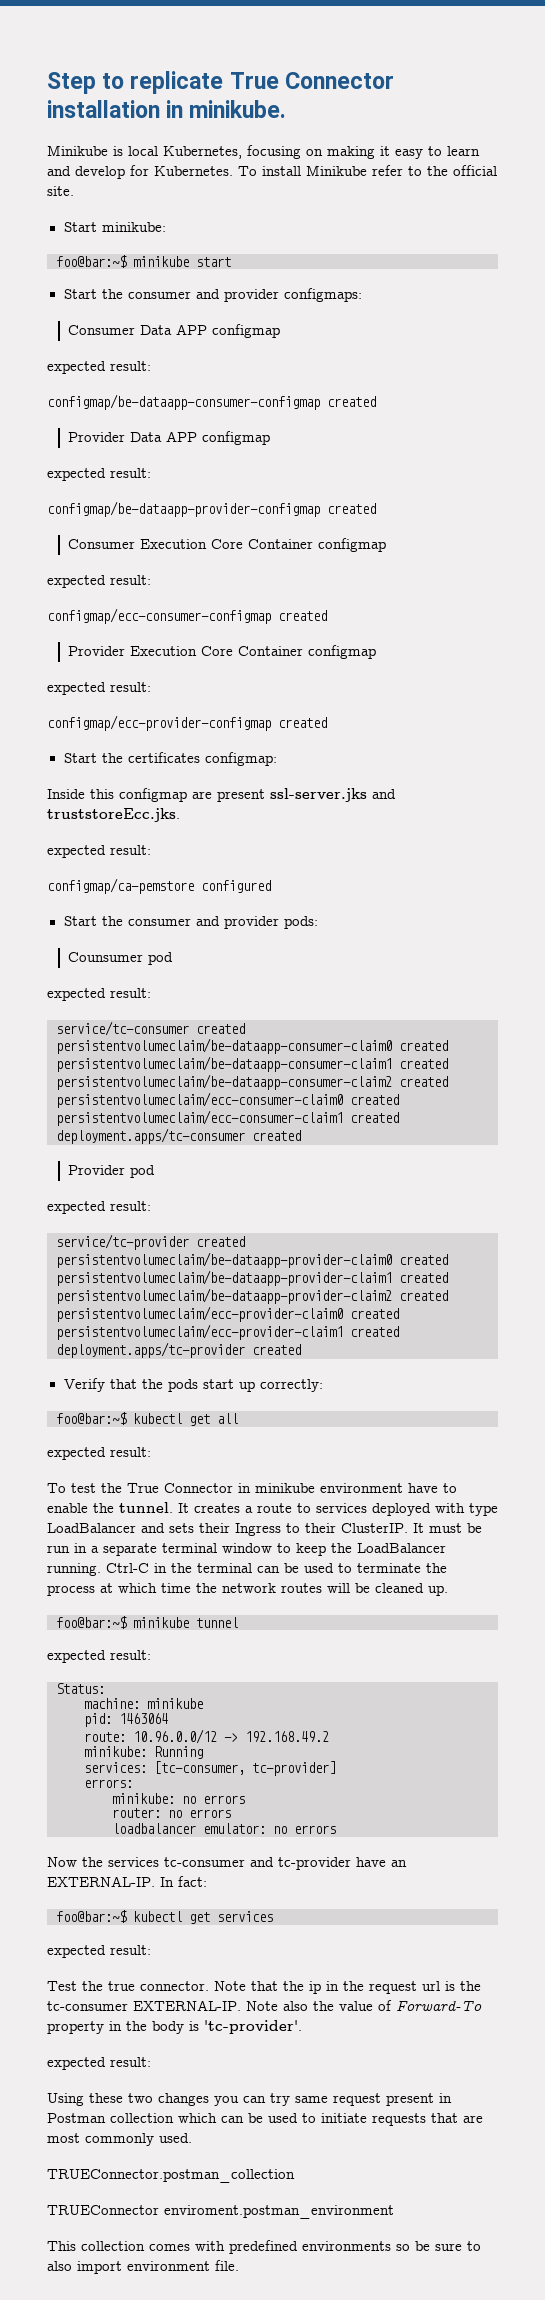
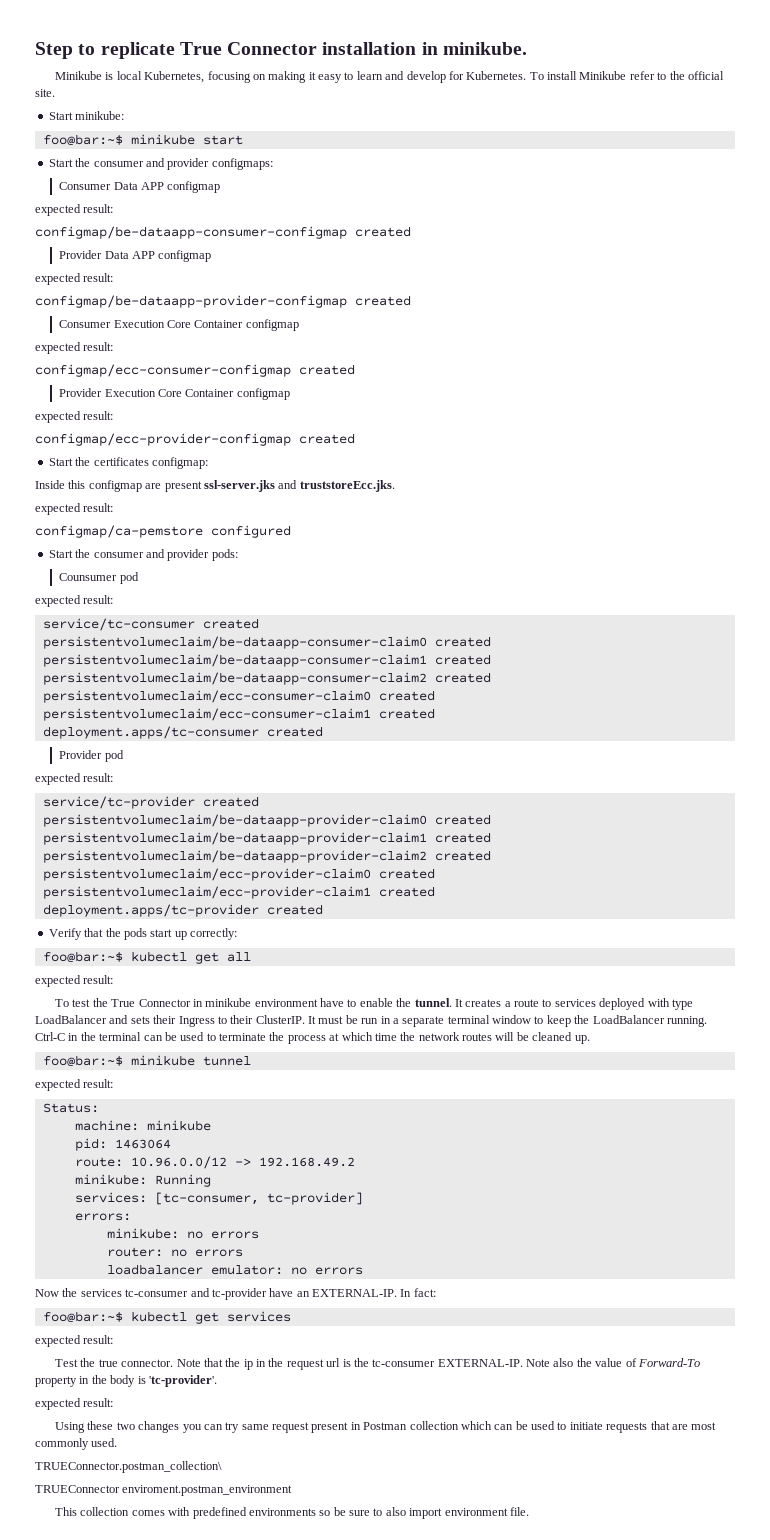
- TRUEConnector.postman_collection
+ TRUEConnector.postman_collection\

